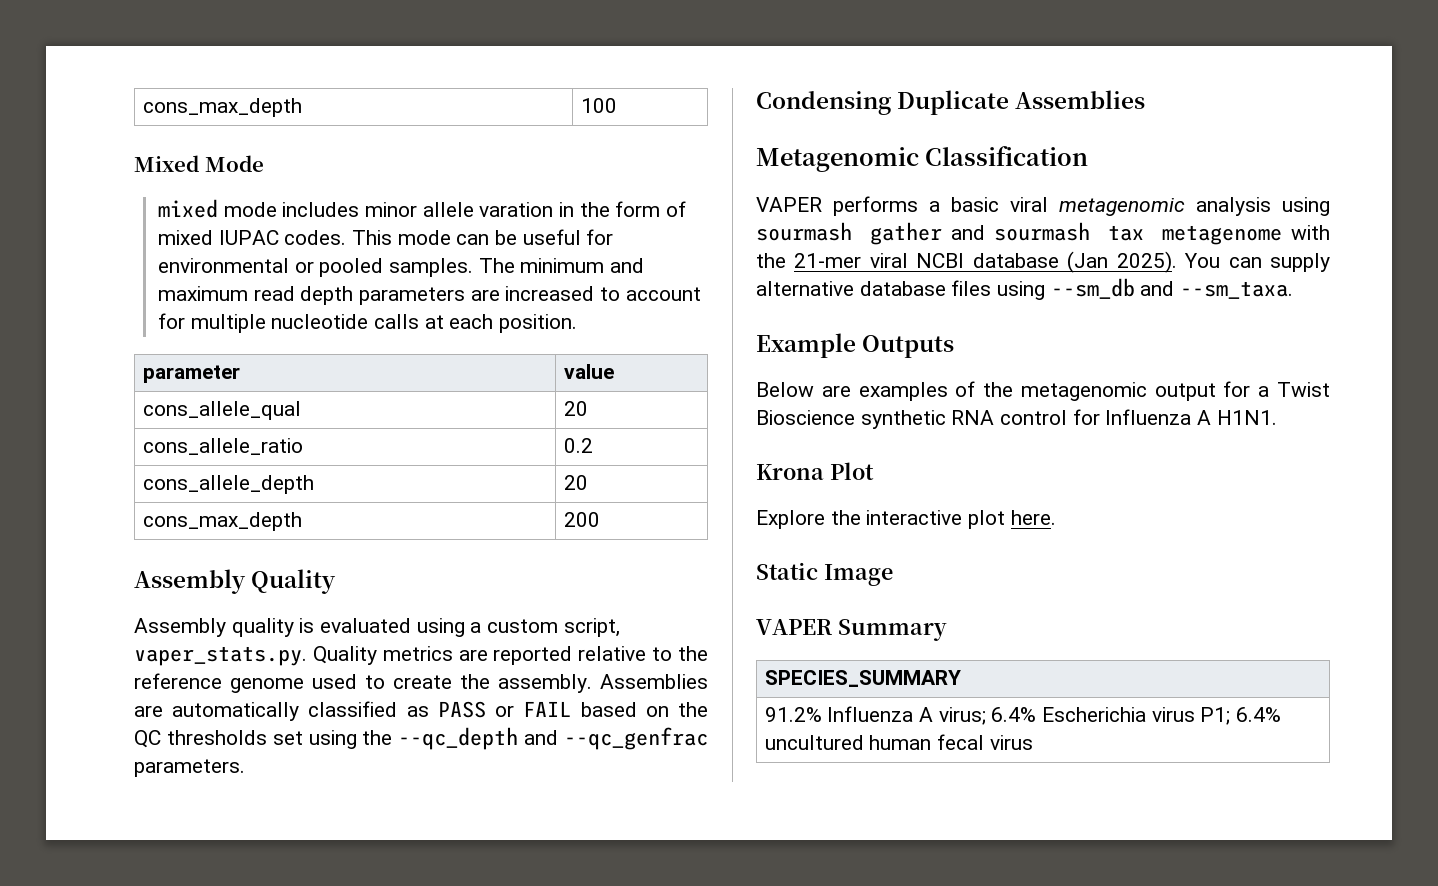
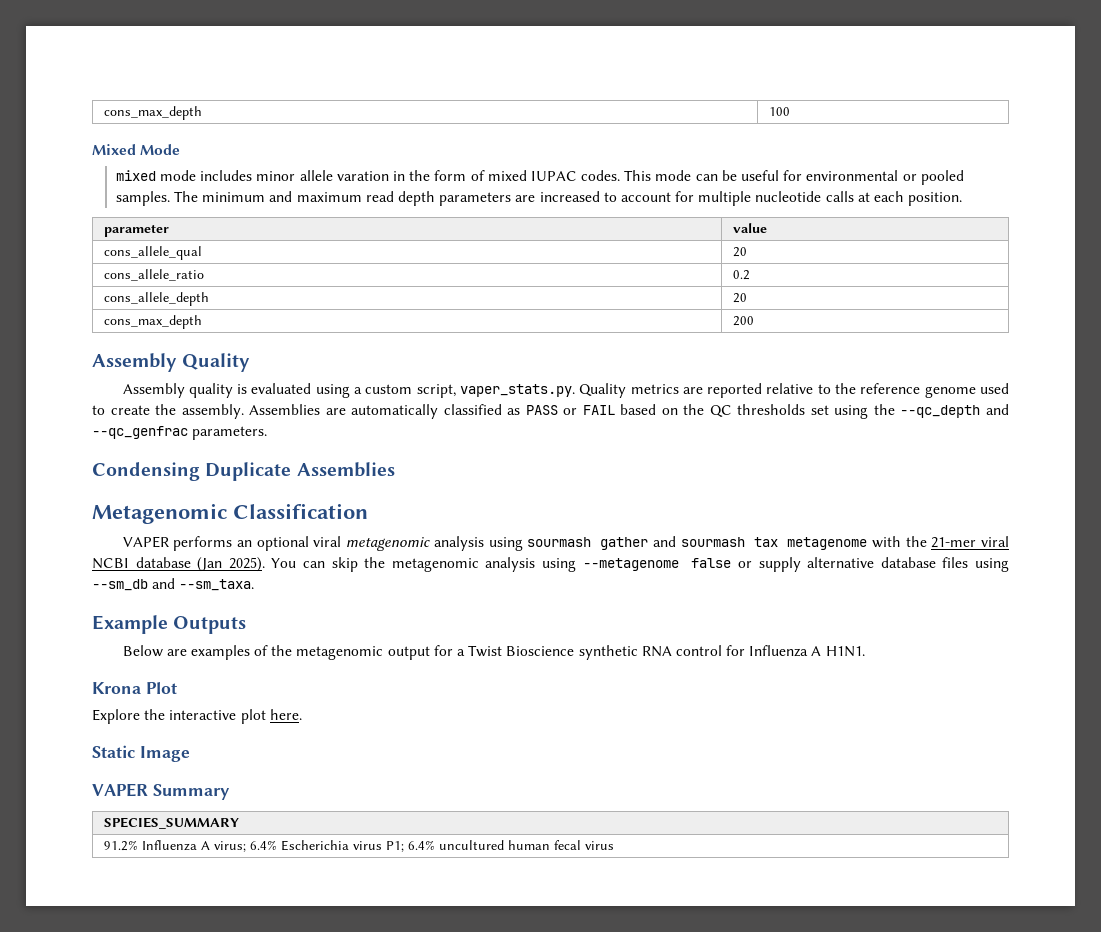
- VAPER performs a basic viral metagenomic analysis using sourmash gather and sourmash tax metagenome with the 21-mer viral NCBI database (Jan 2025).
+ VAPER performs an optional viral metagenomic analysis using sourmash gather and sourmash tax metagenome with the 21-mer viral NCBI database (Jan 2025).
- You can supply alternative database files using --sm_db and --sm_taxa.
+ You can skip the metagenomic analysis using --metagenome false or supply alternative database files using --sm_db and --sm_taxa.

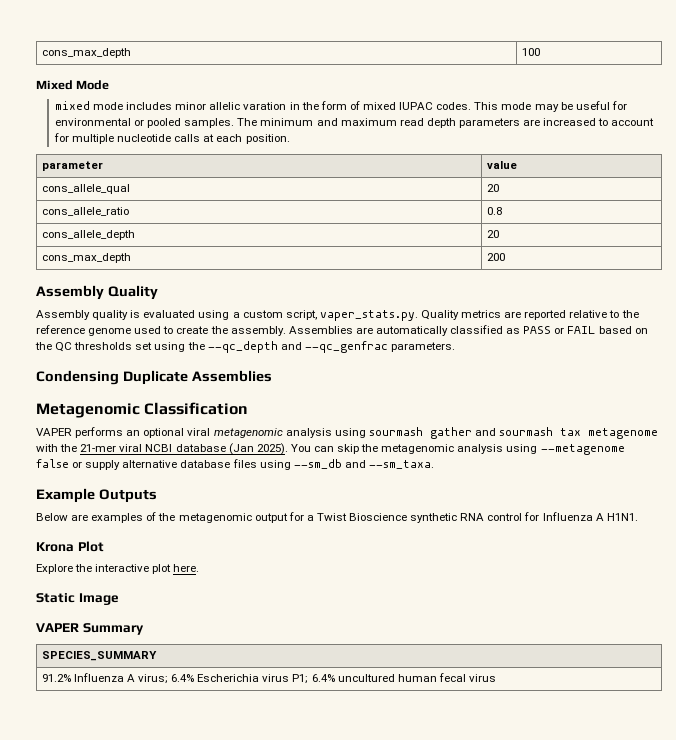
- mixed mode includes minor allele varation in the form of mixed IUPAC codes.
+ mixed mode includes minor allelic varation in the form of mixed IUPAC codes.
- This mode can be useful for environmental or pooled samples.
+ This mode may be useful for environmental or pooled samples.
- cons_allele_ratio | 0.2
+ cons_allele_ratio | 0.8

